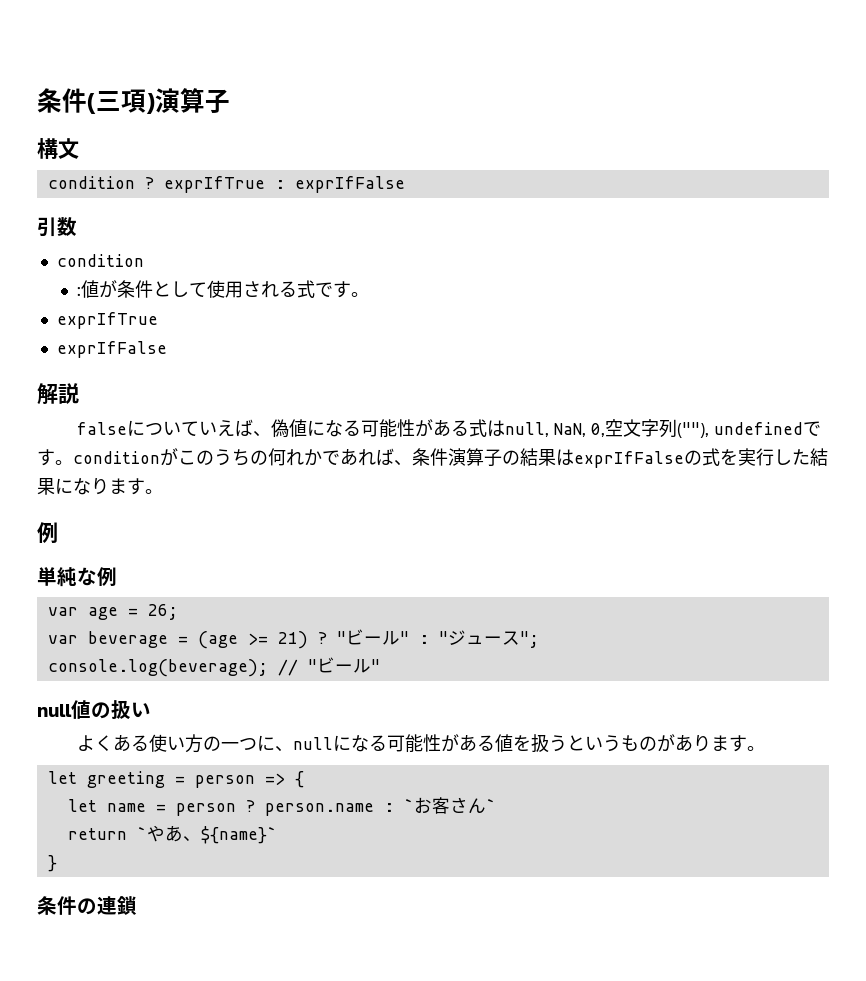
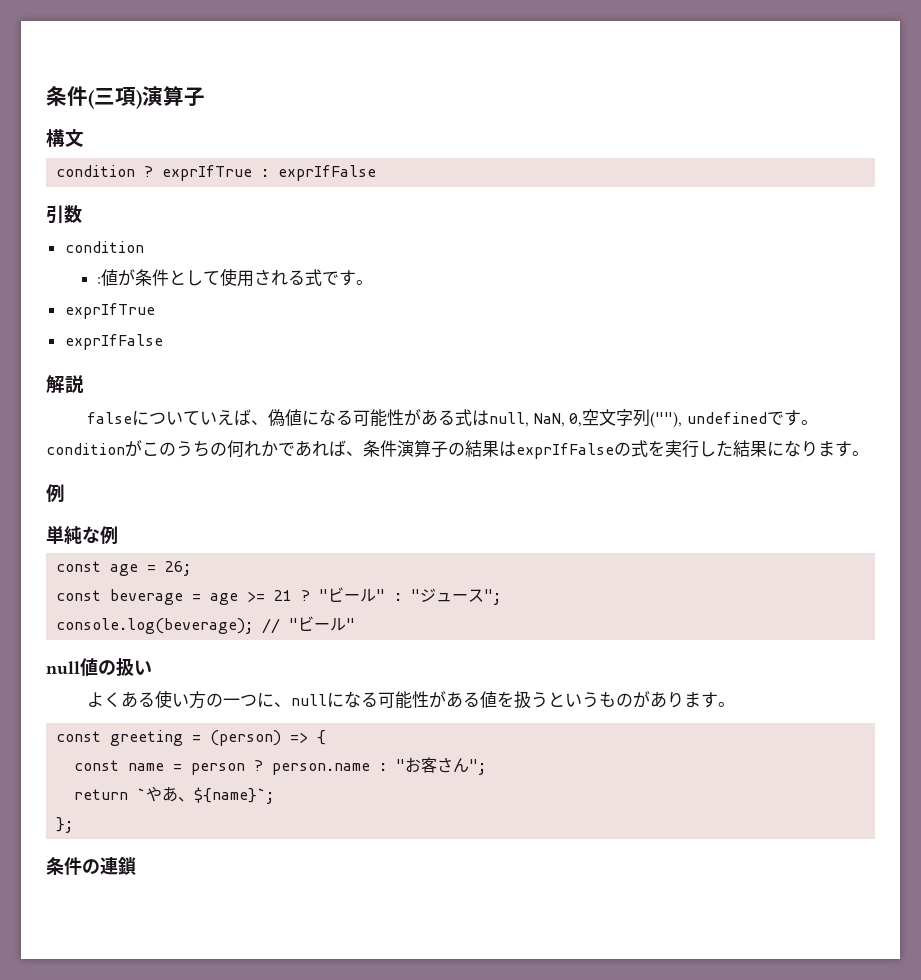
- var age = 26;
+ const age = 26;
- var beverage = (age >= 21) ?
+ const beverage = age >= 21 ?
- let greeting = person => {
+ const greeting = (person) => {
- let name = person ? person.name : `お客さん`
+ const name = person ? person.name : "お客さん";
- return `やあ、${name}`
- }
+ return `やあ、${name}`;
+ };

